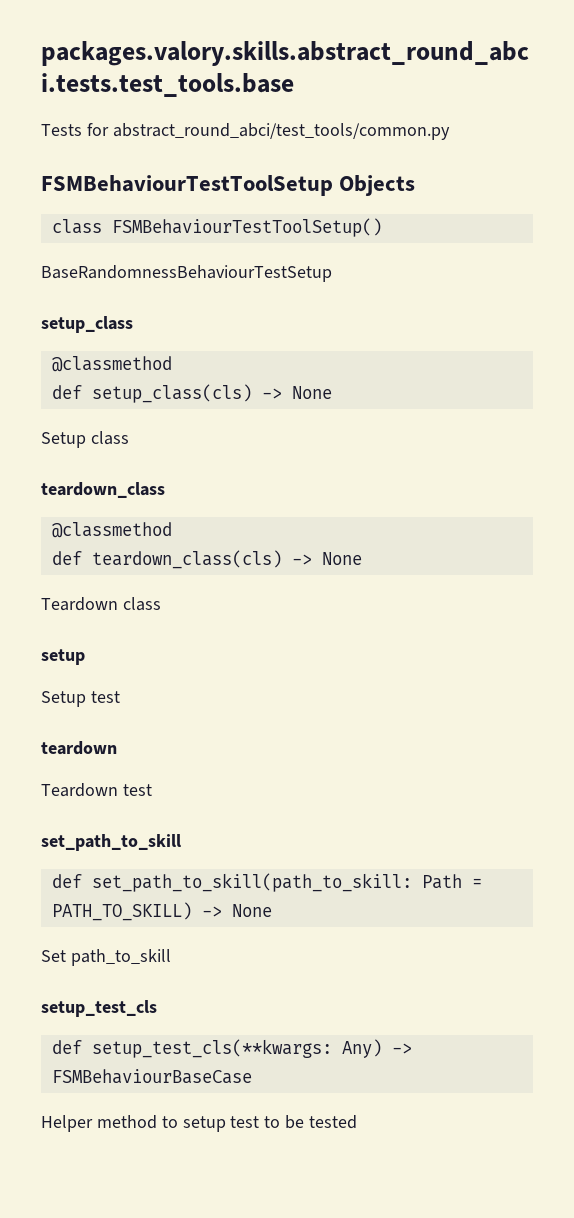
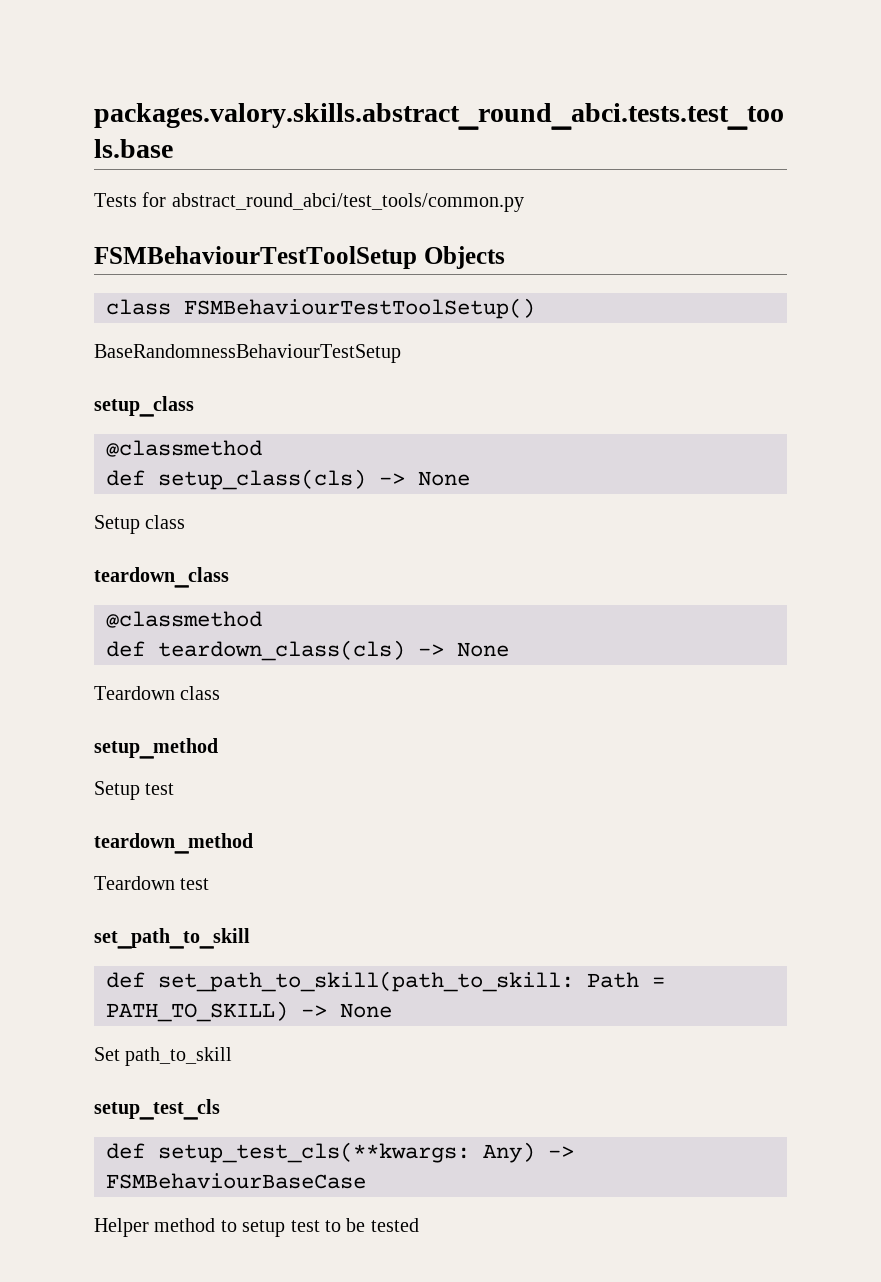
  Teardown class
- setup
+ setup_method
- teardown
+ teardown_method

